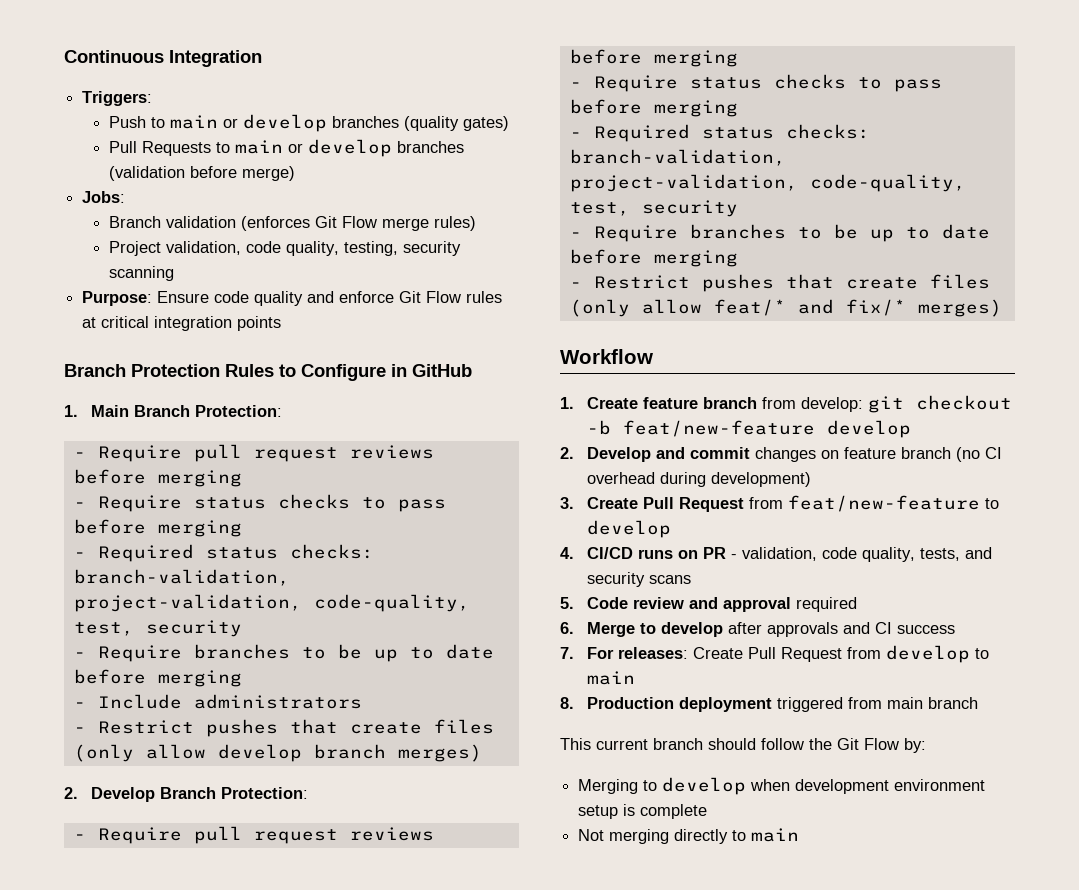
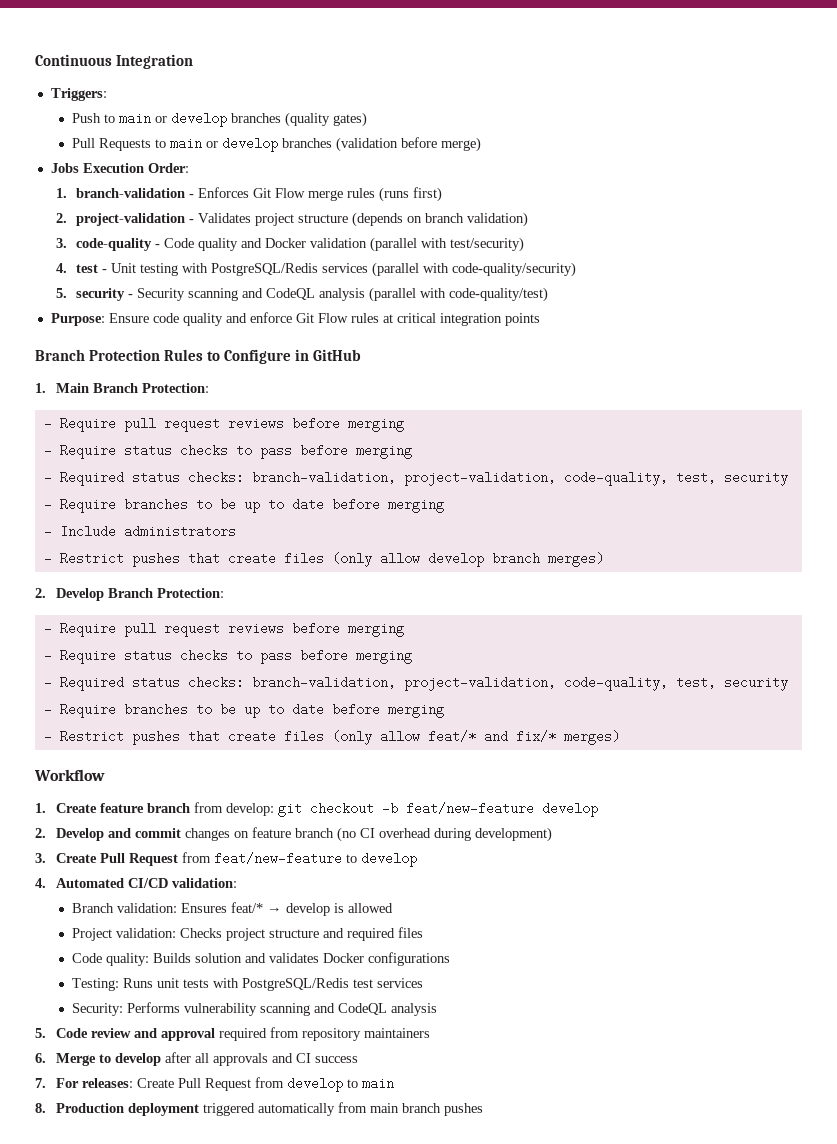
- Jobs:
- Branch validation (enforces Git Flow merge rules)
- Project validation, code quality, testing, security scanning
+ Jobs Execution Order:
+ 1. branch-validation - Enforces Git Flow merge rules (runs first)
+ 2. project-validation - Validates project structure (depends on branch validation)
+ 3. code-quality - Code quality and Docker validation (parallel with test/security)
+ 4. test - Unit testing with PostgreSQL/Redis services (parallel with code-quality/security)
+ 5. security - Security scanning and CodeQL analysis (parallel with code-quality/test)
- 4. CI/CD runs on PR - validation, code quality, tests, and security scans
+ 4. Automated CI/CD validation:
+ Branch validation: Ensures feat/* → develop is allowed
+ Project validation: Checks project structure and required files
+ Code quality: Builds solution and validates Docker configurations
+ Testing: Runs unit tests with PostgreSQL/Redis test services
+ Security: Performs vulnerability scanning and CodeQL analysis
- 5. Code review and approval required
+ 5. Code review and approval required from repository maintainers
- 6. Merge to develop after approvals and CI success
+ 6. Merge to develop after all approvals and CI success
- 8. Production deployment triggered from main branch
- This current branch should follow the Git Flow by:
- Merging to develop when development environment setup is complete
- Not merging directly to main
+ 8. Production deployment triggered automatically from main branch pushes

